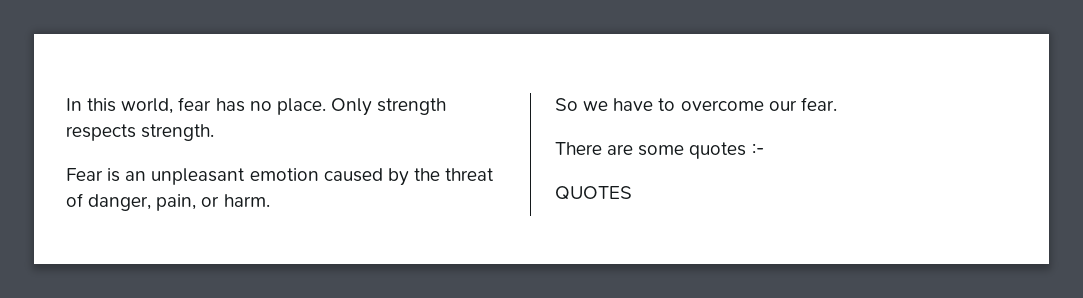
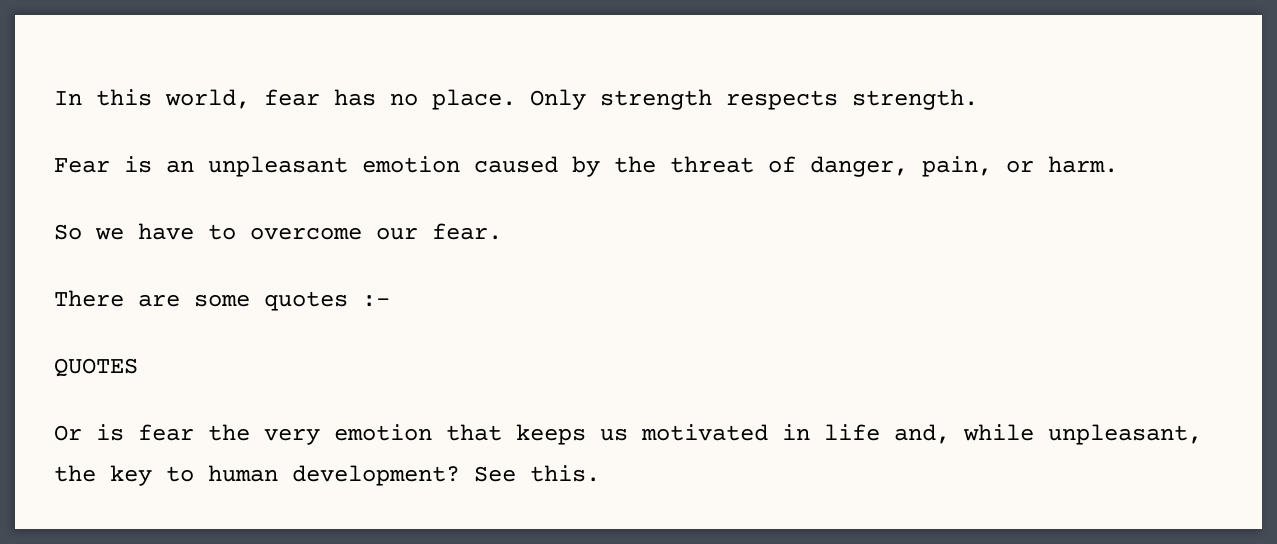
+ Or is fear the very emotion that keeps us motivated in life and, while unpleasant, the key to human development? See this.

